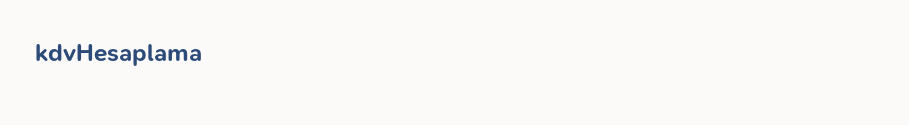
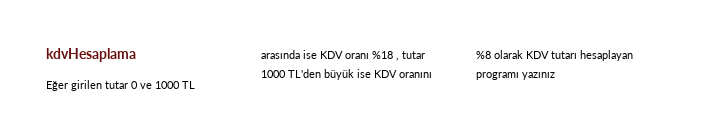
+ Eğer girilen tutar 0 ve 1000 TL arasında ise KDV oranı %18 , tutar 1000 TL'den büyük ise KDV oranını %8 olarak KDV tutarı hesaplayan programı yazınız

